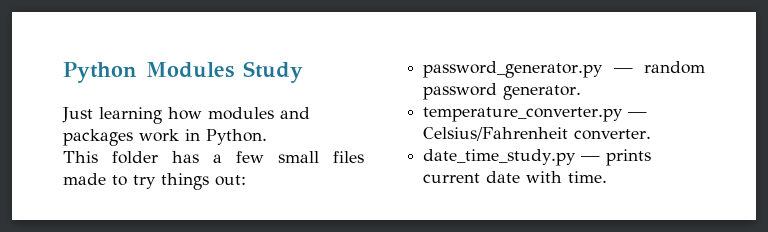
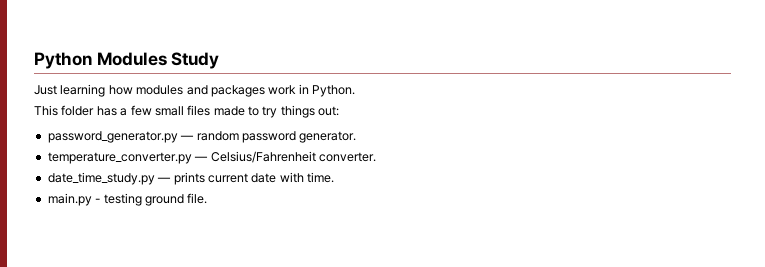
+ main.py - testing ground file.

